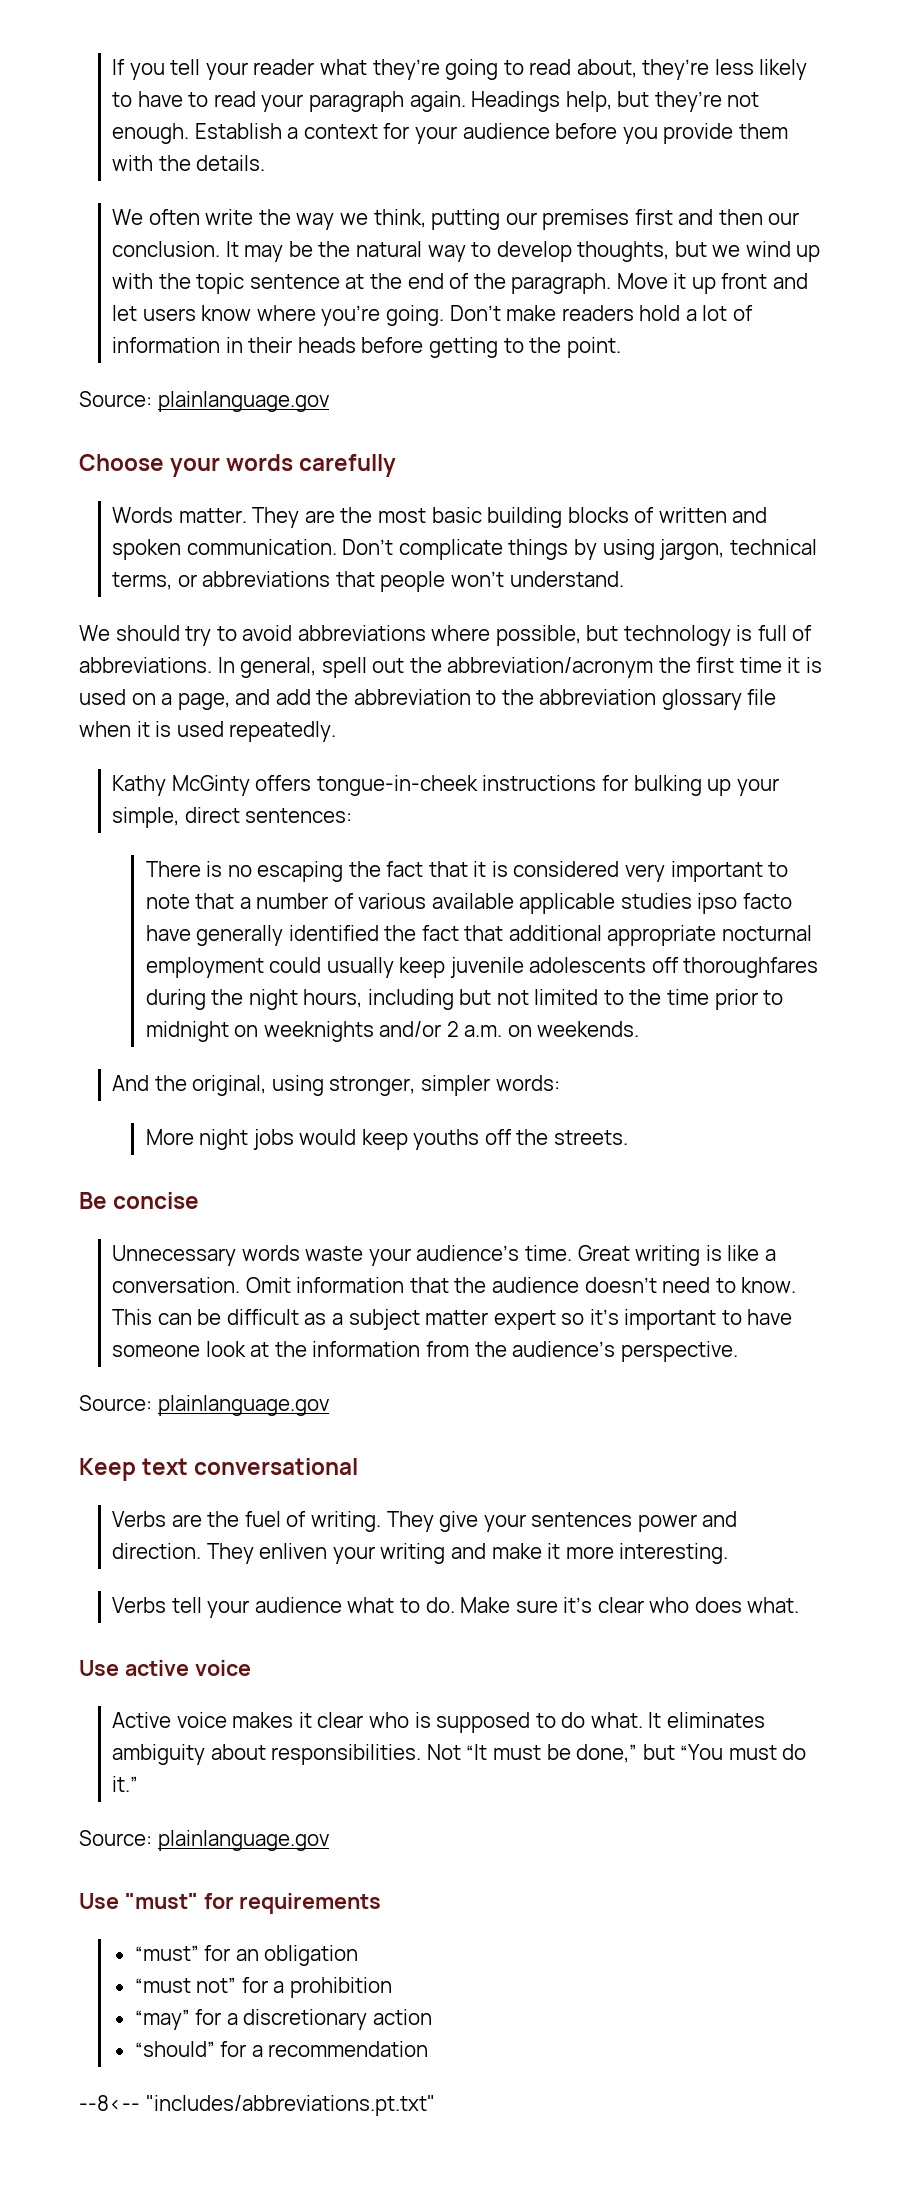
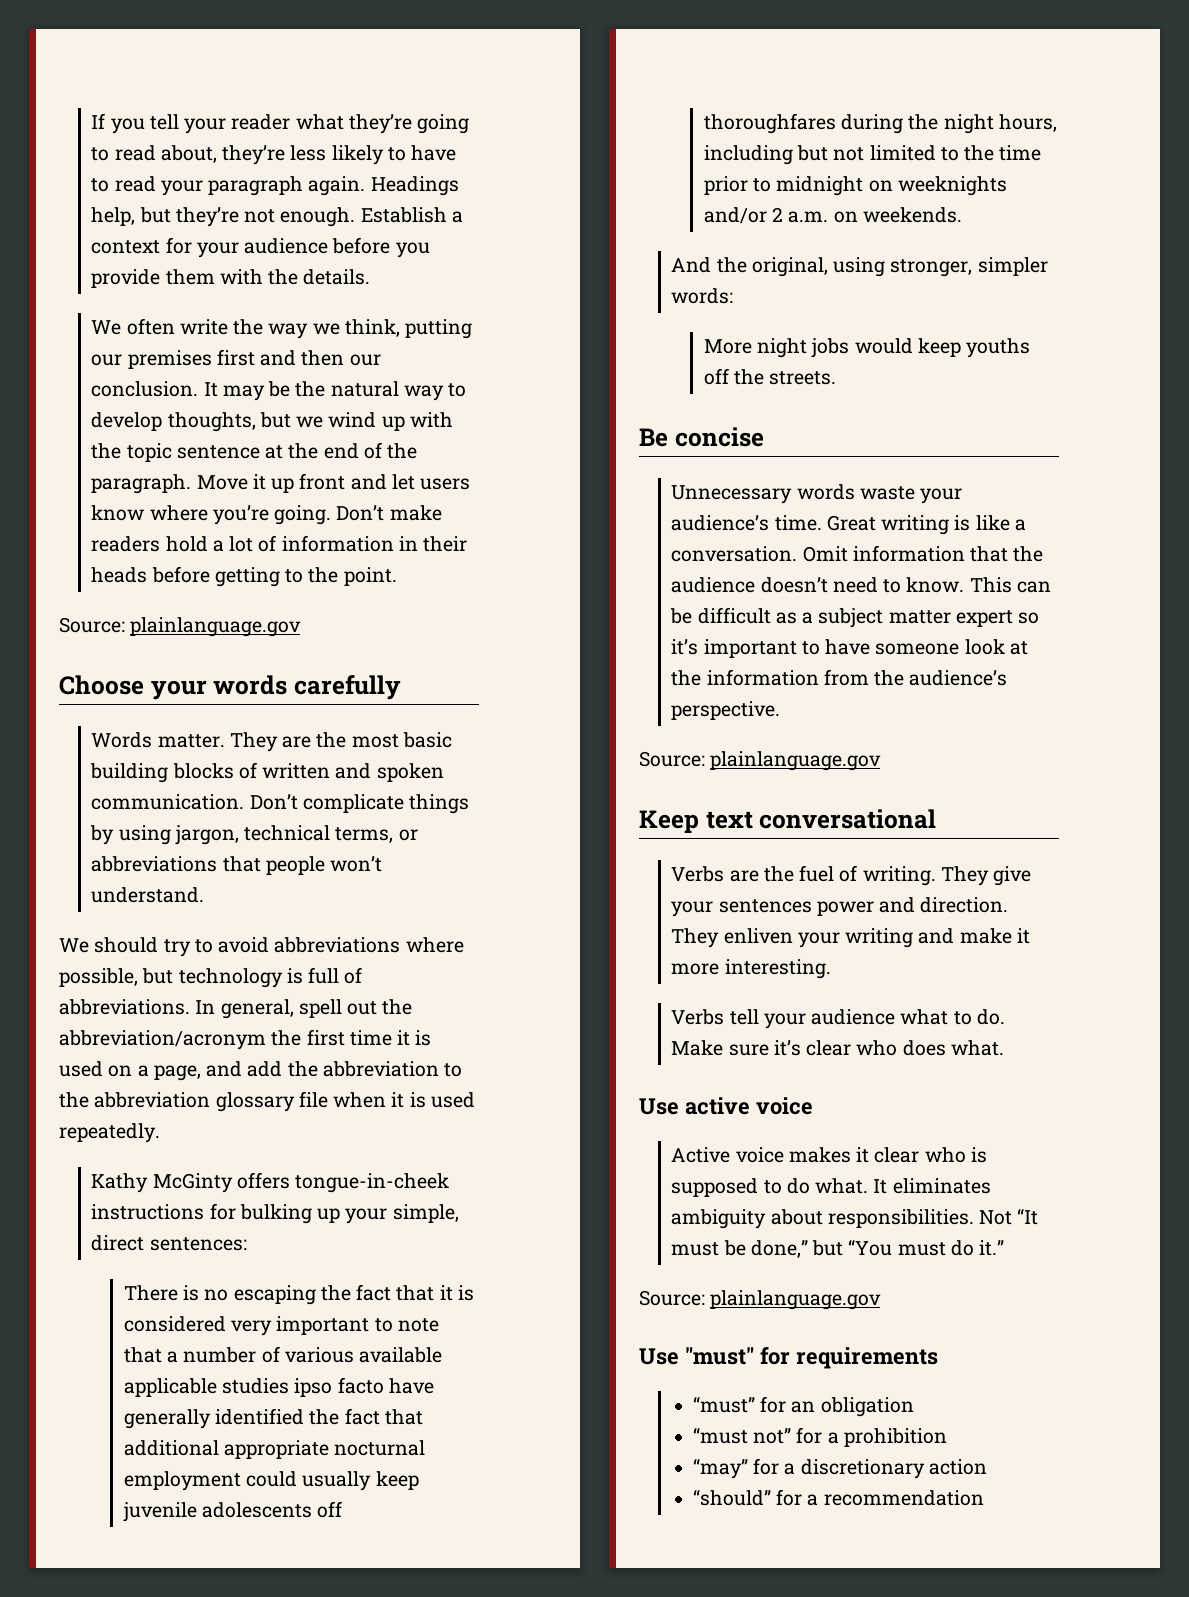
- --8<-- "includes/abbreviations.pt.txt"

